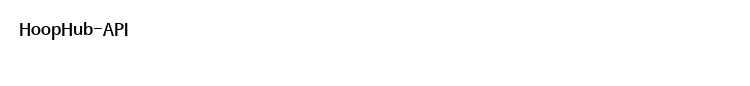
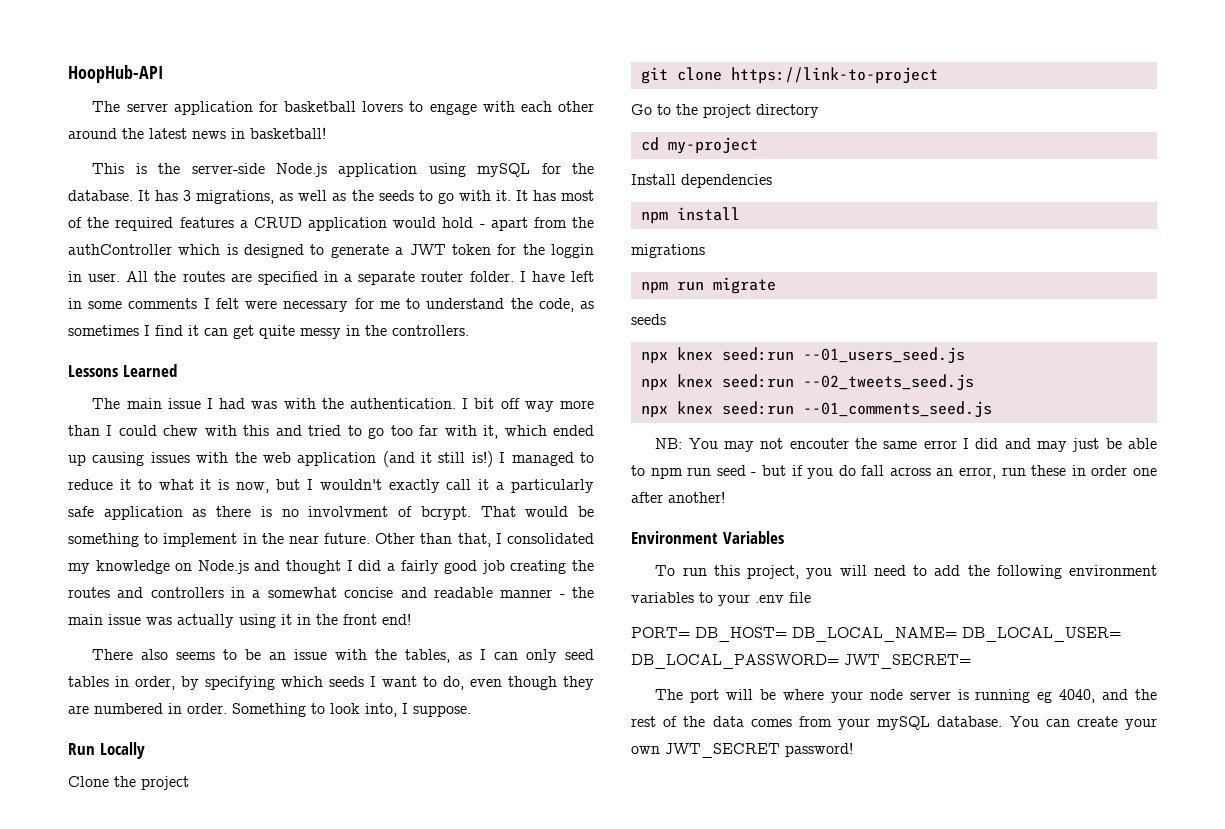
+ The server application for basketball lovers to engage with each other around the latest news in basketball!
+ This is the server-side Node.js application using mySQL for the database. It has 3 migrations, as well as the seeds to go with it. It has most of the required features a CRUD application would hold - apart from the authController which is designed to generate a JWT token for the loggin in user. All the routes are specified in a separate router folder. I have left in some comments I felt were necessary for me to understand the code, as sometimes I find it can get quite messy in the controllers.
+ Lessons Learned
+ The main issue I had was with the authentication. I bit off way more than I could chew with this and tried to go too far with it, which ended up causing issues with the web application (and it still is!) I managed to reduce it to what it is now, but I wouldn't exactly call it a particularly safe application as there is no involvment of bcrypt. That would be something to implement in the near future. Other than that, I consolidated my knowledge on Node.js and thought I did a fairly good job creating the routes and controllers in a somewhat concise and readable manner - the main issue was actually using it in the front end!
+ There also seems to be an issue with the tables, as I can only seed tables in order, by specifying which seeds I want to do, even though they are numbered in order. Something to look into, I suppose.
+ Run Locally
+ Clone the project
+ git clone https://link-to-project
+ Go to the project directory
+ cd my-project
+ Install dependencies
+ npm install
+ migrations
+ npm run migrate
+ seeds
+ npx knex seed:run --01_users_seed.js
+ npx knex seed:run --02_tweets_seed.js
+ npx knex seed:run --01_comments_seed.js
+ NB: You may not encouter the same error I did and may just be able to npm run seed - but if you do fall across an error, run these in order one after another!
+ Environment Variables
+ To run this project, you will need to add the following environment variables to your .env file
+ PORT= DB_HOST= DB_LOCAL_NAME= DB_LOCAL_USER= DB_LOCAL_PASSWORD= JWT_SECRET=
+ The port will be where your node server is running eg 4040, and the rest of the data comes from your mySQL database. You can create your own JWT_SECRET password!

